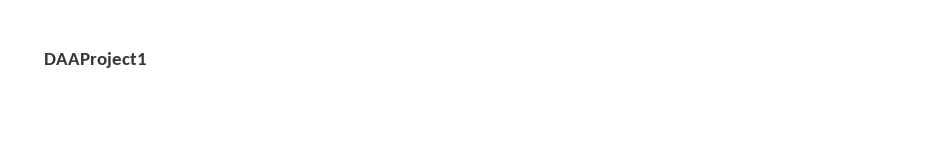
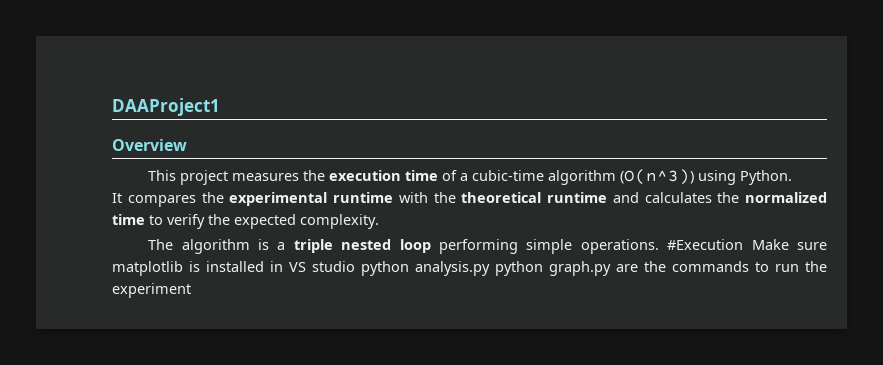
+ Overview
+ This project measures the execution time of a cubic-time algorithm (O(n^3)) using Python.
+ It compares the experimental runtime with the theoretical runtime and calculates the normalized time to verify the expected complexity.
+ The algorithm is a triple nested loop performing simple operations. #Execution Make sure matplotlib is installed in VS studio python analysis.py python graph.py are the commands to run the experiment

